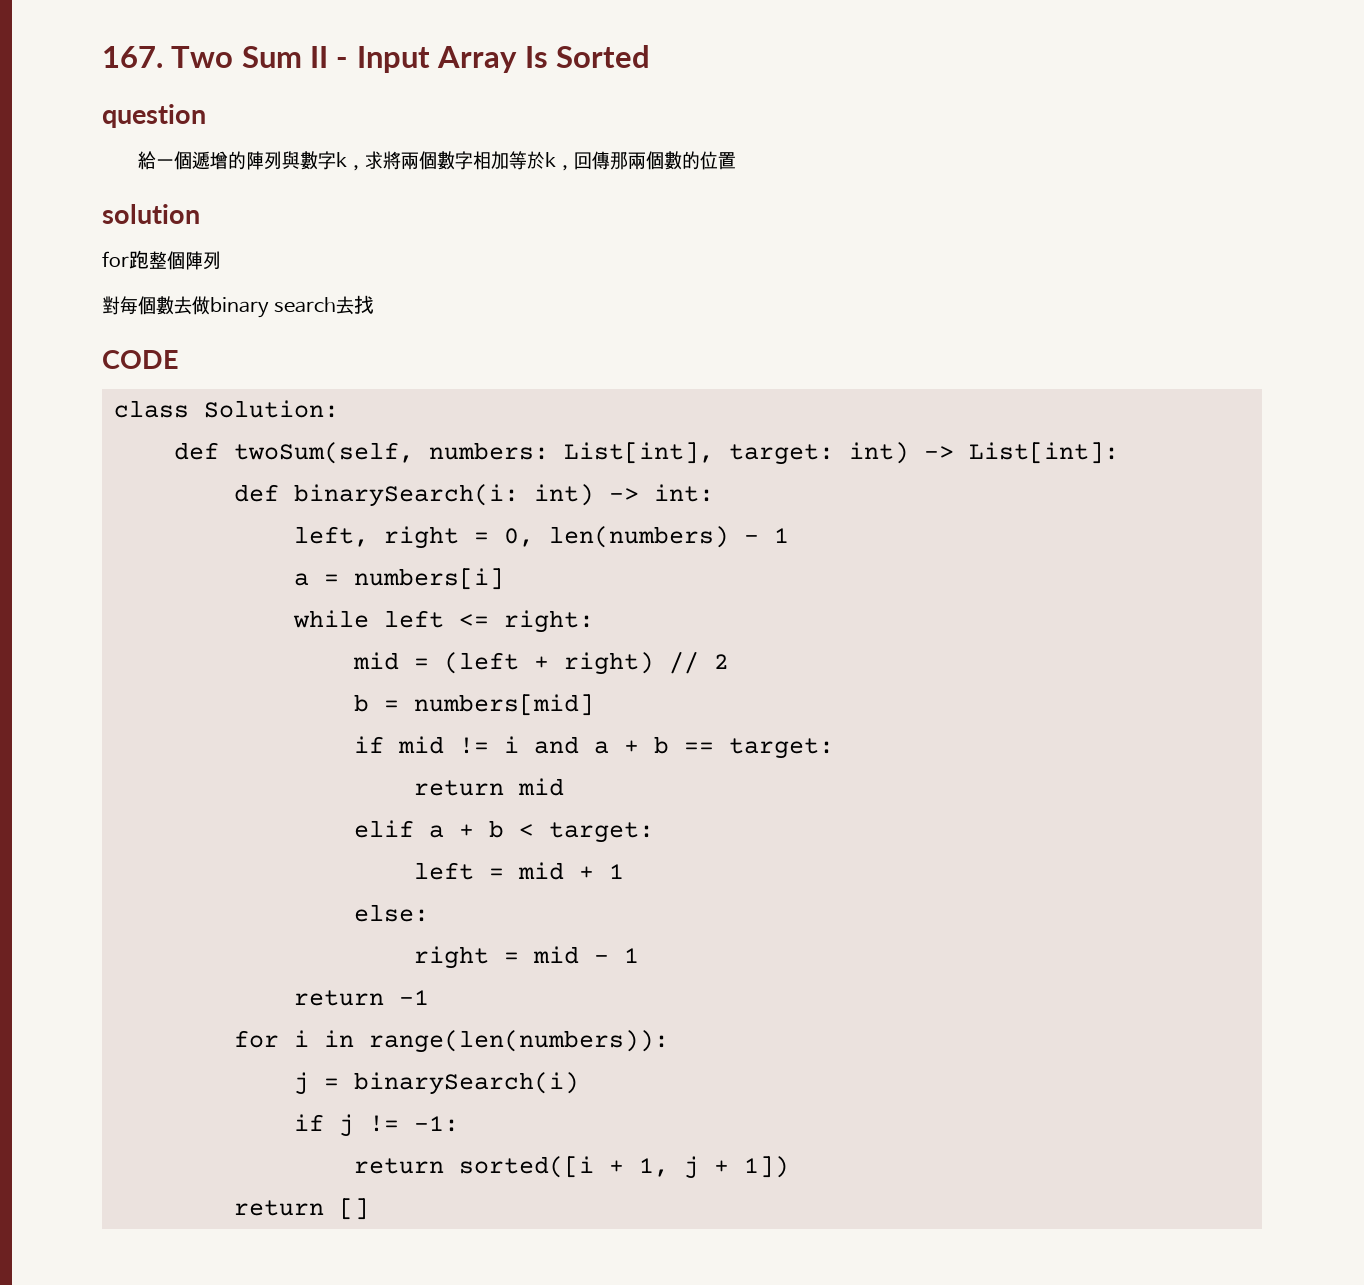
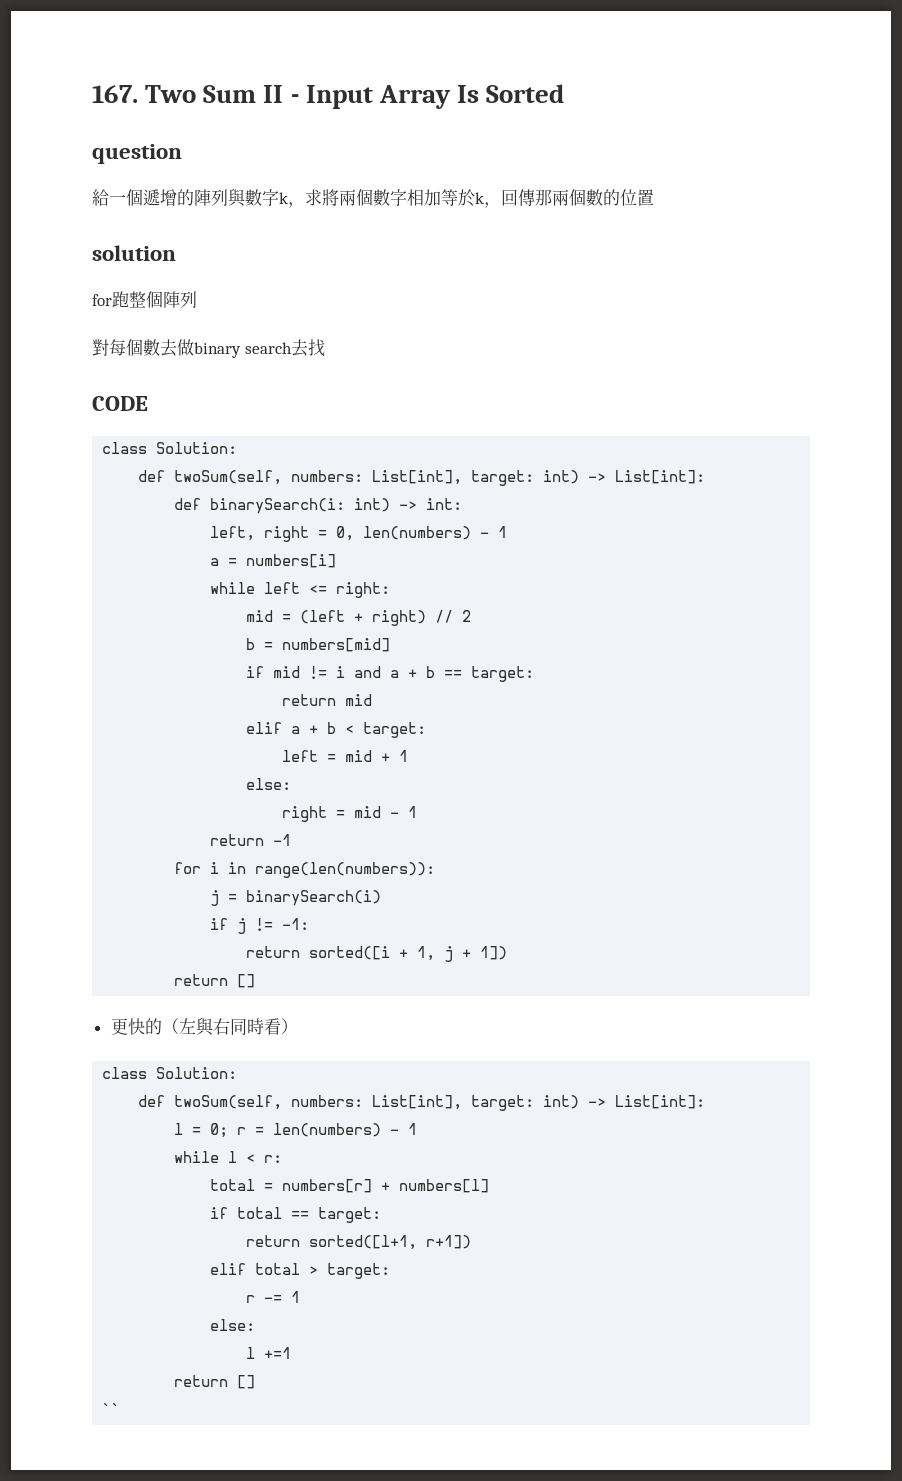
+ 更快的（左與右同時看）
+ class Solution:
+ def twoSum(self, numbers: List[int], target: int) -> List[int]:
+ l = 0; r = len(numbers) - 1
+ while l < r:
+ total = numbers[r] + numbers[l]
+ if total == target:
+ return sorted([l+1, r+1])
+ elif total > target:
+ r -= 1
+ else:
+ l +=1
+ return []
+ ``

